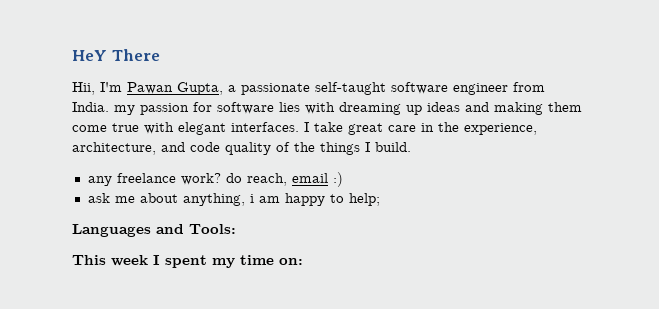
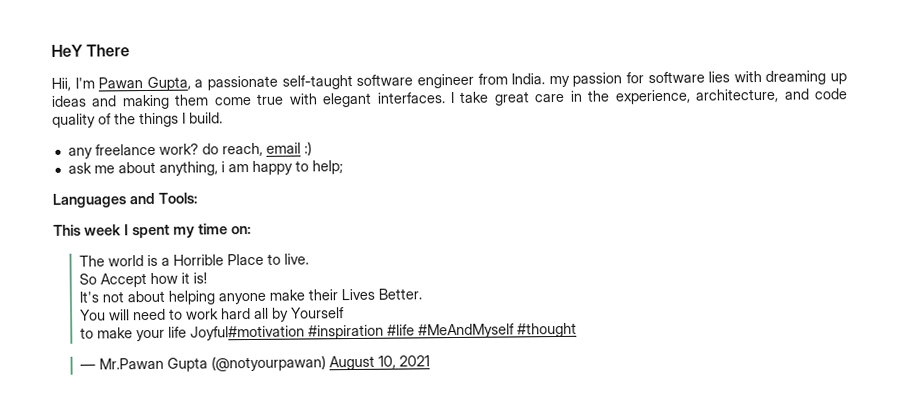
+ The world is a Horrible Place to live.
+ So Accept how it is!
+ It's not about helping anyone make their Lives Better.
+ You will need to work hard all by Yourself
+ to make your life Joyful#motivation #inspiration #life #MeAndMyself #thought
+ — Mr.Pawan Gupta (@notyourpawan) August 10, 2021

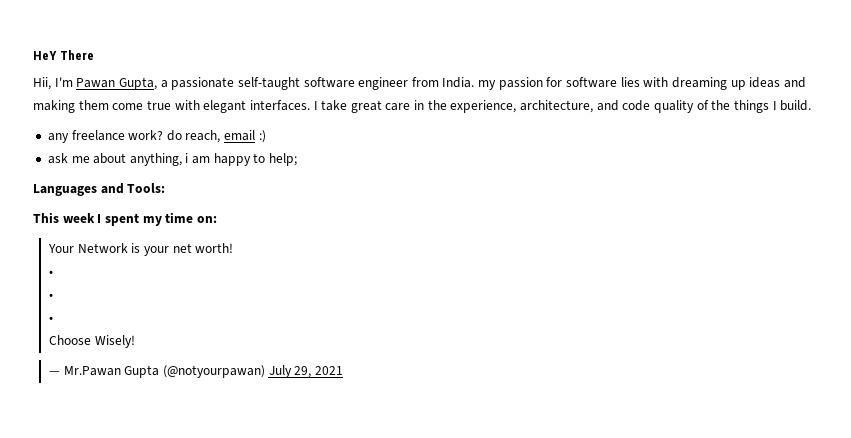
- The world is a Horrible Place to live.
- So Accept how it is!
- It's not about helping anyone make their Lives Better.
- You will need to work hard all by Yourself
- to make your life Joyful#motivation #inspiration #life #MeAndMyself #thought
+ Your Network is your net worth!
+ •
+ •
+ •
+ Choose Wisely!
- — Mr.Pawan Gupta (@notyourpawan) August 10, 2021
+ — Mr.Pawan Gupta (@notyourpawan) July 29, 2021

